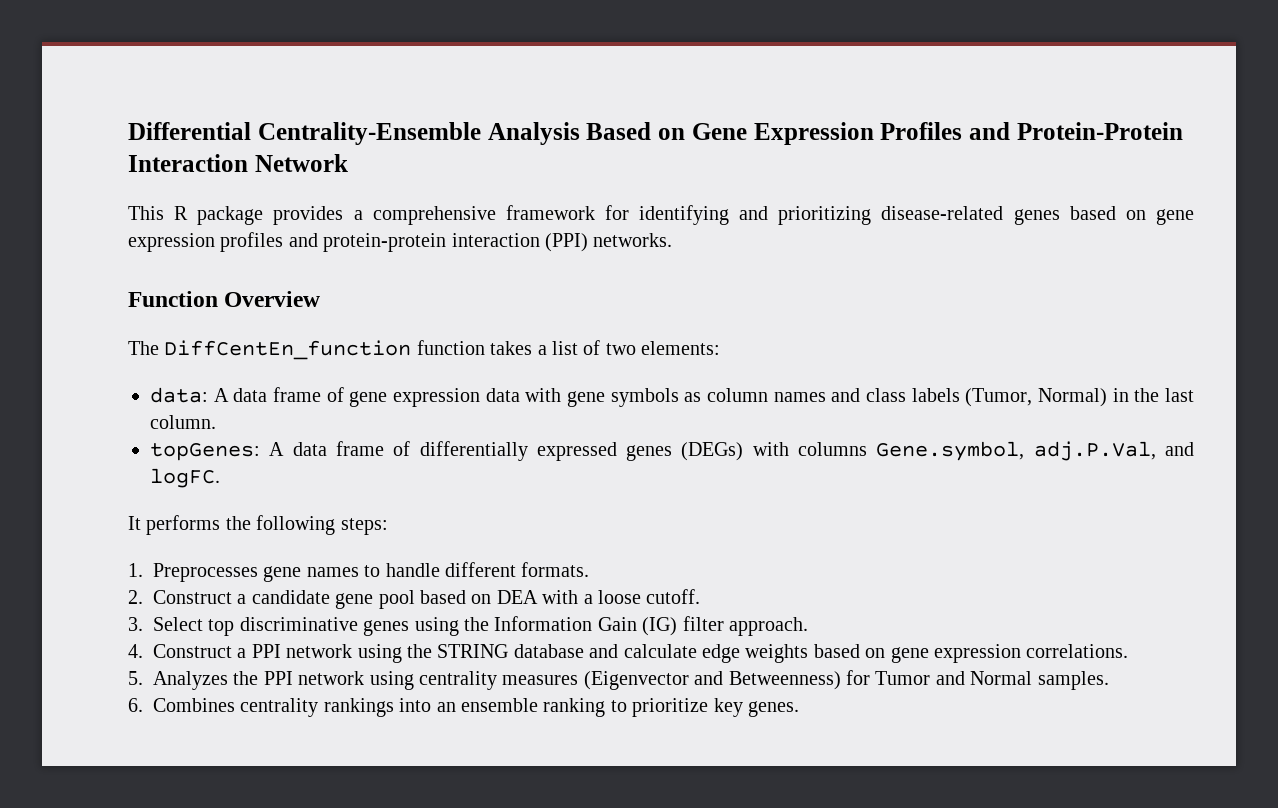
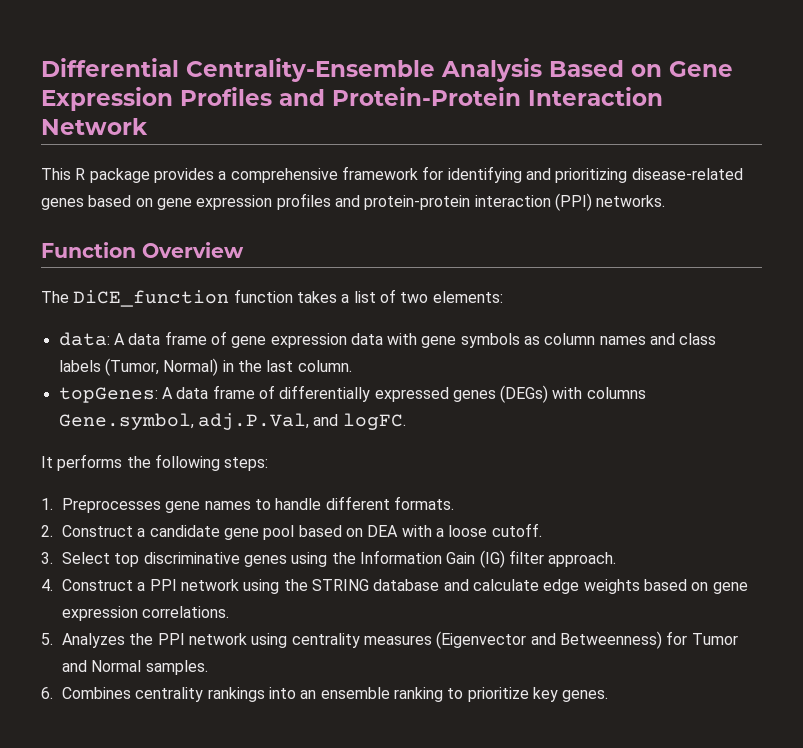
- The DiffCentEn_function function takes a list of two elements:
+ The DiCE_function function takes a list of two elements:

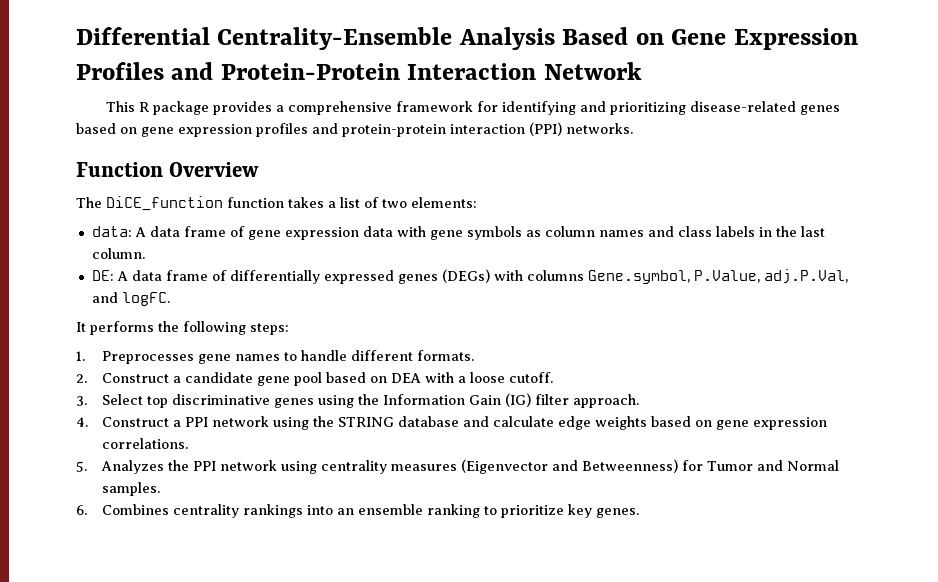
- data: A data frame of gene expression data with gene symbols as column names and class labels (Tumor, Normal) in the last column.
+ data: A data frame of gene expression data with gene symbols as column names and class labels in the last column.
- topGenes: A data frame of differentially expressed genes (DEGs) with columns Gene.symbol, adj.P.Val, and logFC.
+ DE: A data frame of differentially expressed genes (DEGs) with columns Gene.symbol, P.Value, adj.P.Val, and logFC.

